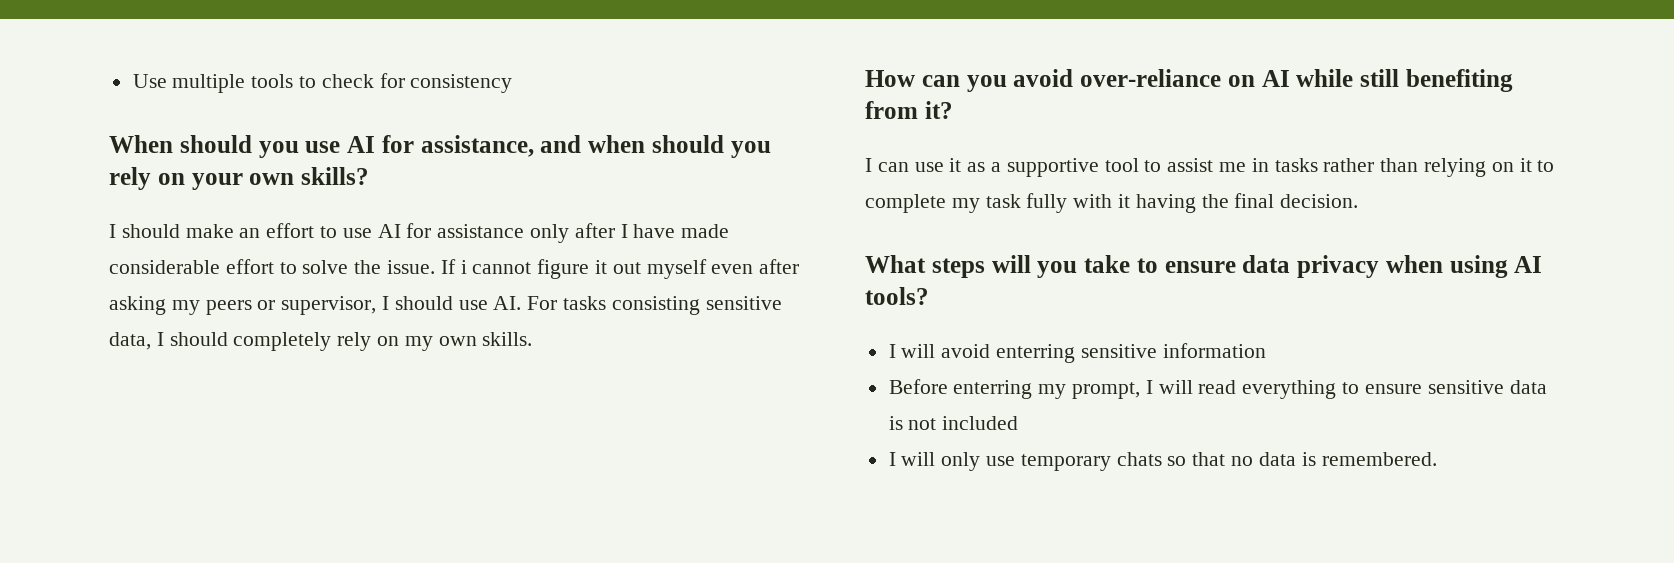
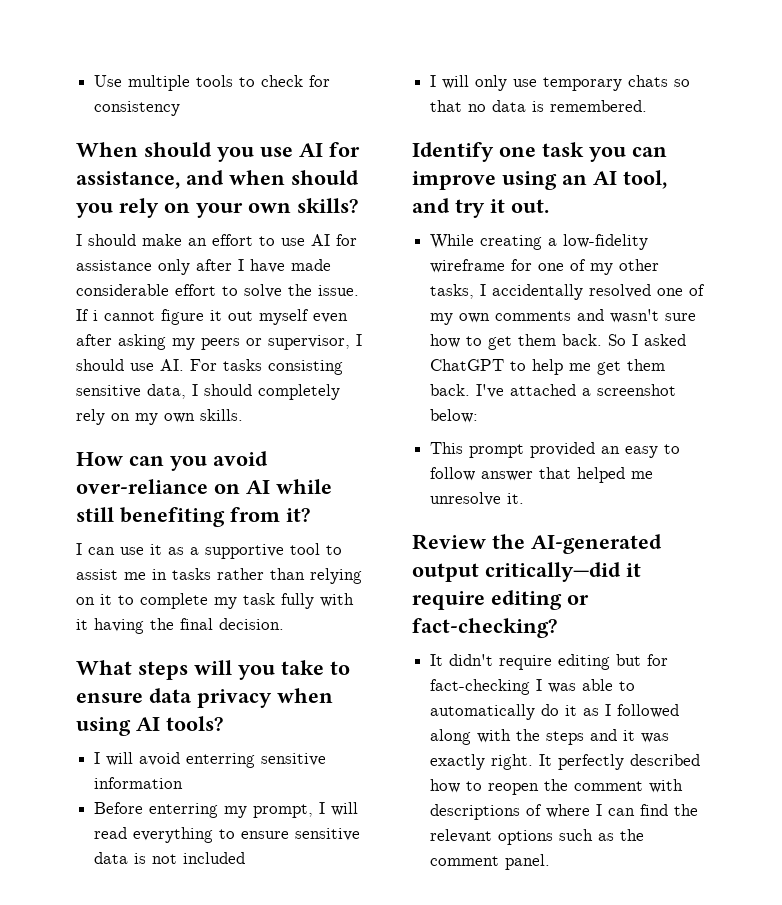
+ Identify one task you can improve using an AI tool, and try it out.
+ While creating a low-fidelity wireframe for one of my other tasks, I accidentally resolved one of my own comments and wasn't sure how to get them back. So I asked ChatGPT to help me get them back. I've attached a screenshot below:
+ This prompt provided an easy to follow answer that helped me unresolve it.
+ Review the AI-generated output critically—did it require editing or fact-checking?
+ It didn't require editing but for fact-checking I was able to automatically do it as I followed along with the steps and it was exactly right. It perfectly described how to reopen the comment with descriptions of where I can find the relevant options such as the comment panel.

